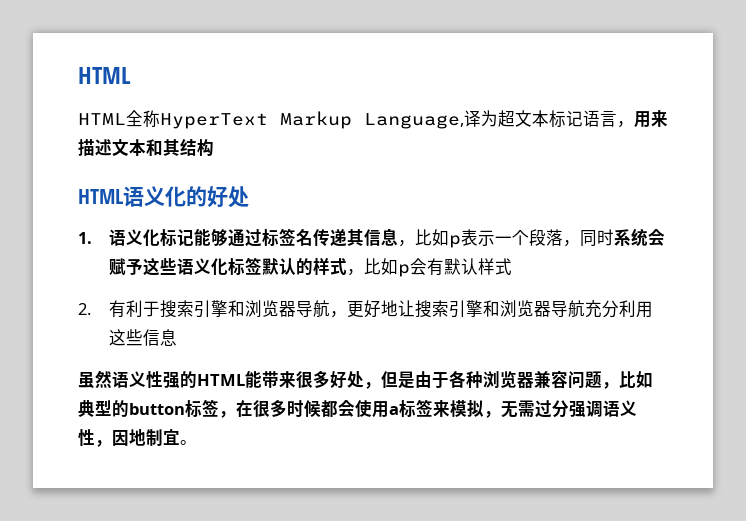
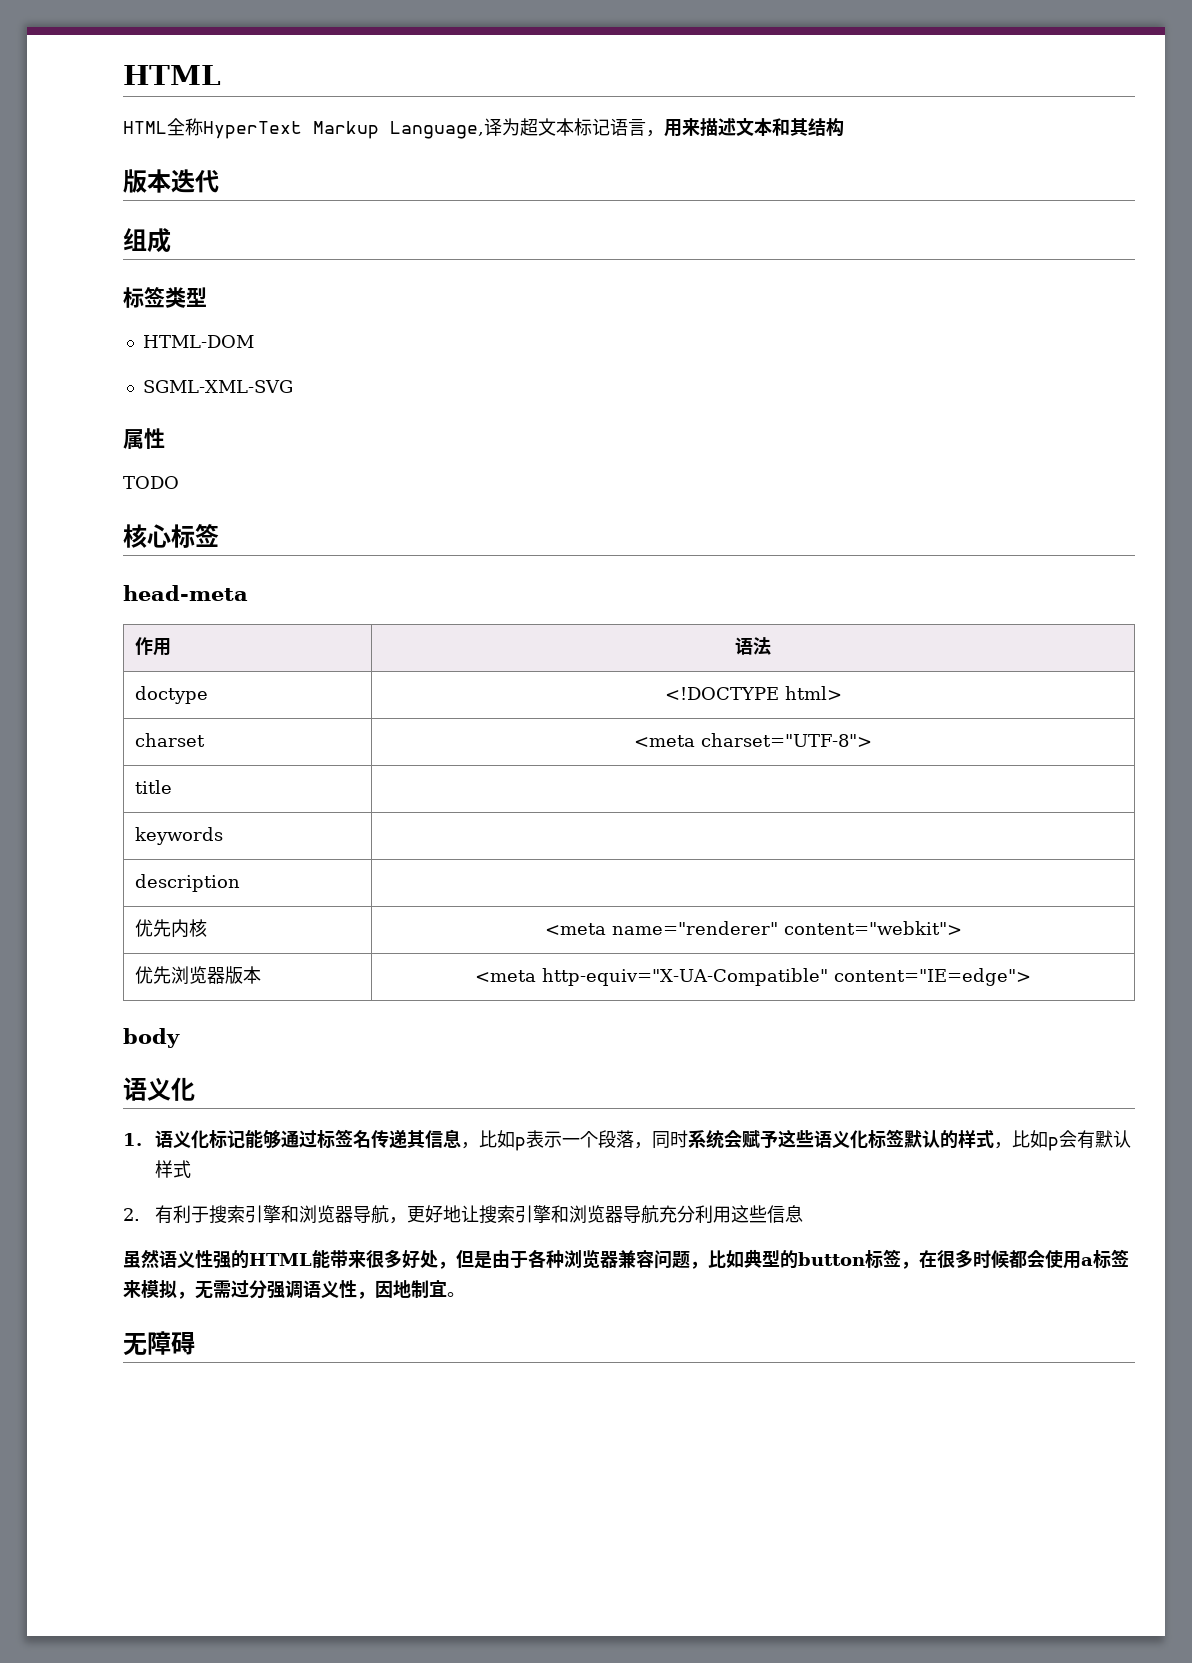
- HTML语义化的好处
+ 版本迭代
+ 组成
+ 标签类型
+ HTML-DOM
+ SGML-XML-SVG
+ 属性
+ TODO
+ 核心标签
+ head-meta
+ 作用 | 语法
+ doctype | <!DOCTYPE html>
+ charset | <meta charset="UTF-8">
+ title |
+ keywords |
+ description |
+ 优先内核 | <meta name="renderer" content="webkit">
+ 优先浏览器版本 | <meta http-equiv="X-UA-Compatible" content="IE=edge">
+ body
+ 语义化
+ 无障碍

